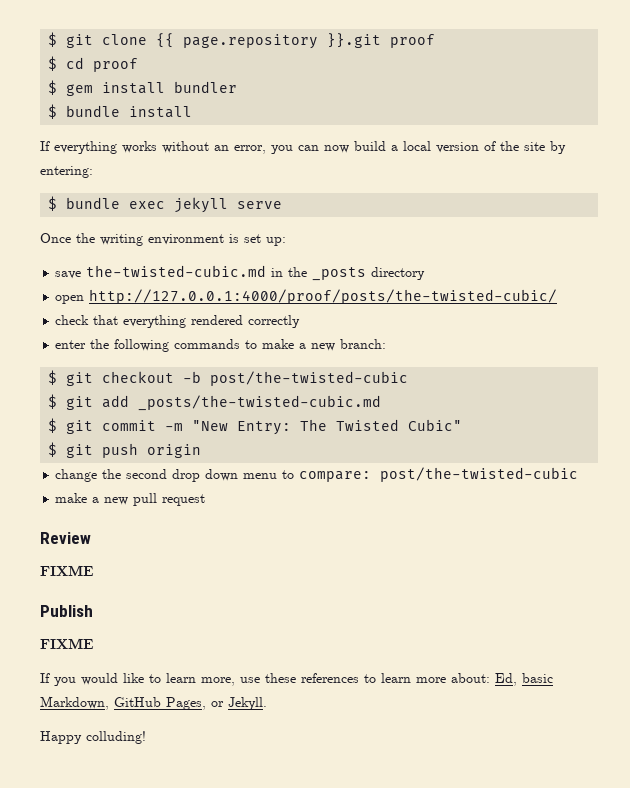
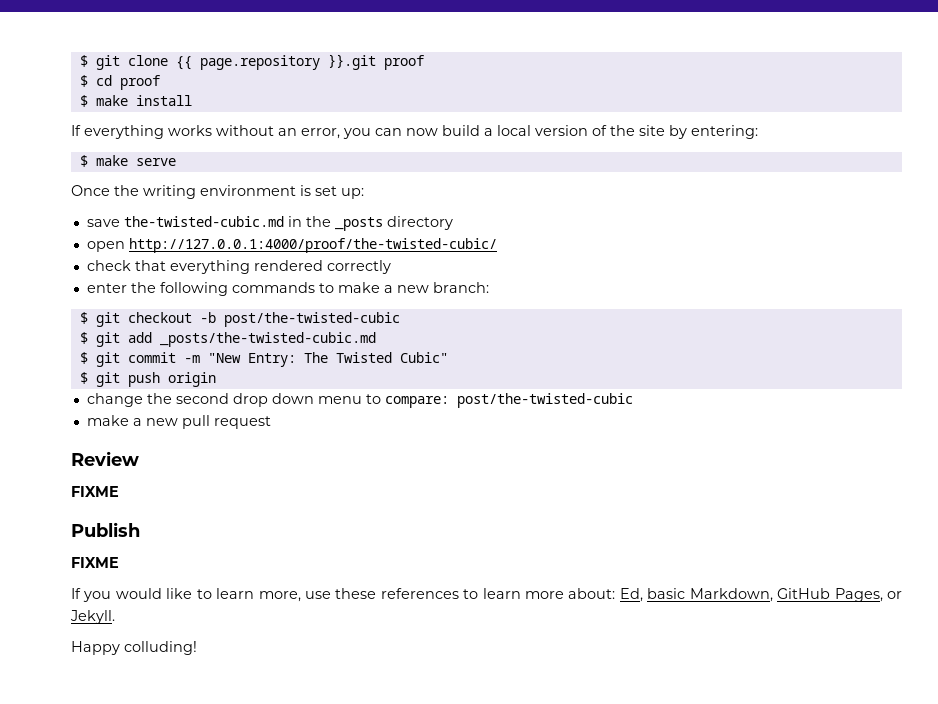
- $ gem install bundler
- $ bundle install
+ $ make install
- $ bundle exec jekyll serve
+ $ make serve
- open http://127.0.0.1:4000/proof/posts/the-twisted-cubic/
+ open http://127.0.0.1:4000/proof/the-twisted-cubic/

